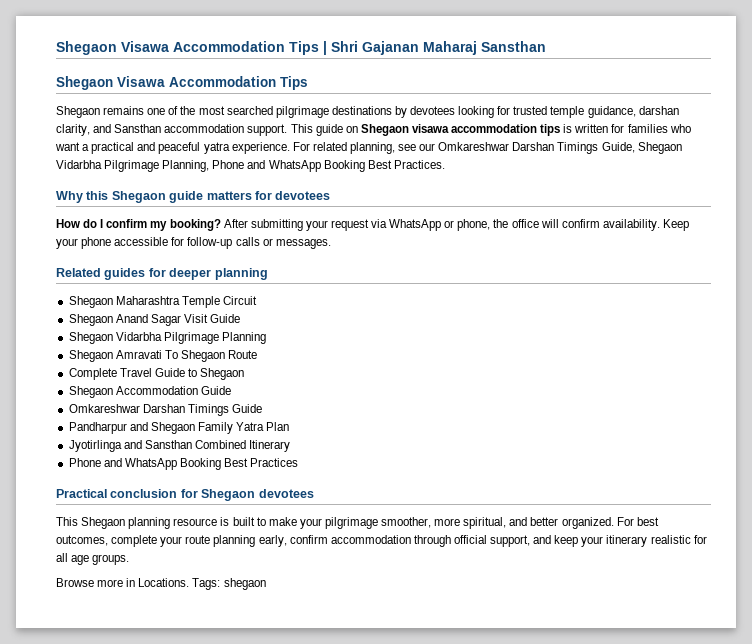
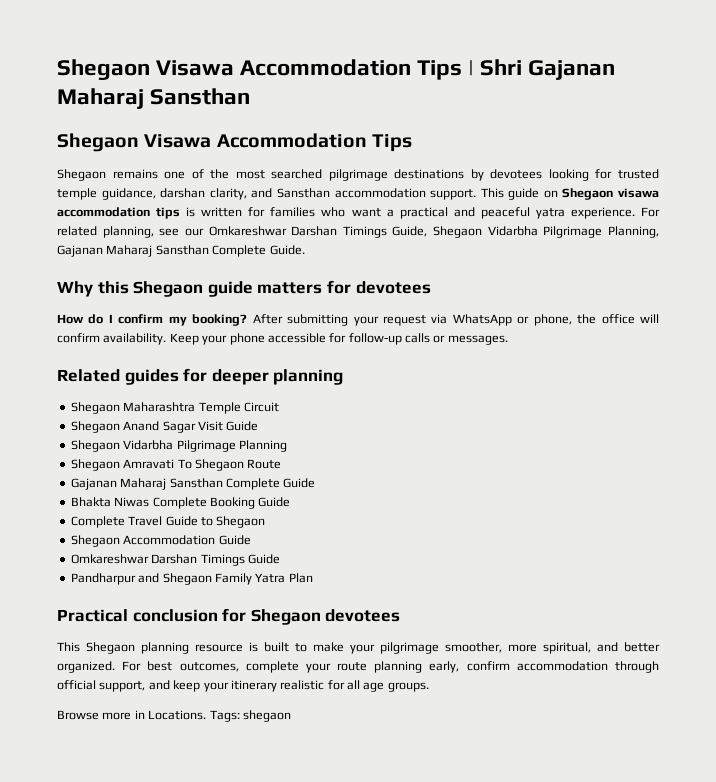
- For related planning, see our Omkareshwar Darshan Timings Guide, Shegaon Vidarbha Pilgrimage Planning, Phone and WhatsApp Booking Best Practices.
+ For related planning, see our Omkareshwar Darshan Timings Guide, Shegaon Vidarbha Pilgrimage Planning, Gajanan Maharaj Sansthan Complete Guide.
+ Gajanan Maharaj Sansthan Complete Guide
+ Bhakta Niwas Complete Booking Guide
- Jyotirlinga and Sansthan Combined Itinerary
- Phone and WhatsApp Booking Best Practices

